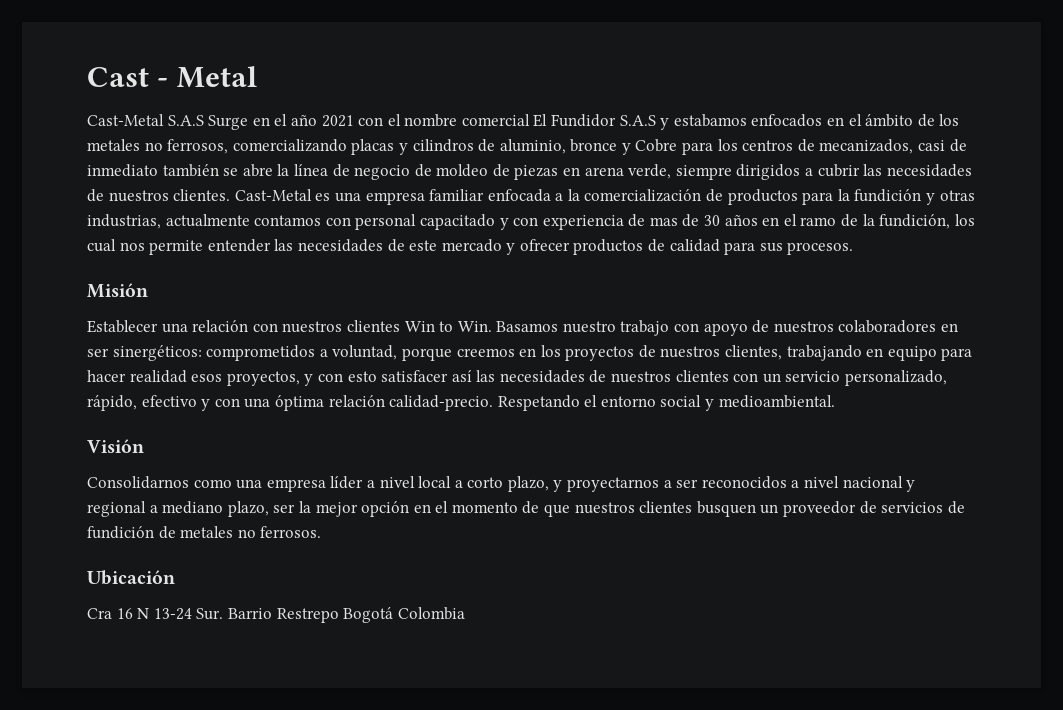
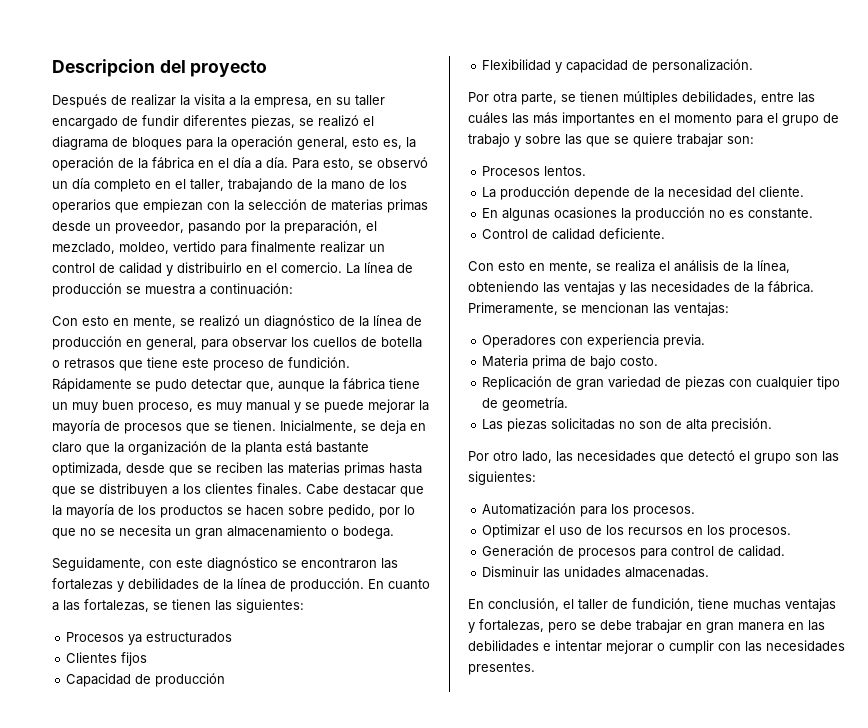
- Cast - Metal
- Cast-Metal S.A.S Surge en el año 2021 con el nombre comercial El Fundidor S.A.S y estabamos enfocados en el ámbito de los metales no ferrosos, comercializando placas y cilindros de aluminio, bronce y Cobre para los centros de mecanizados, casi de inmediato también se abre la línea de negocio de moldeo de piezas en arena verde, siempre dirigidos a cubrir las necesidades de nuestros clientes. Cast-Metal es una empresa familiar enfocada a la comercialización de productos para la fundición y otras industrias, actualmente contamos con personal capacitado y con experiencia de mas de 30 años en el ramo de la fundición, los cual nos permite entender las necesidades de este mercado y ofrecer productos de calidad para sus procesos.
- Misión
- Establecer una relación con nuestros clientes Win to Win. Basamos nuestro trabajo con apoyo de nuestros colaboradores en ser sinergéticos: comprometidos a voluntad, porque creemos en los proyectos de nuestros clientes, trabajando en equipo para hacer realidad esos proyectos, y con esto satisfacer así las necesidades de nuestros clientes con un servicio personalizado, rápido, efectivo y con una óptima relación calidad-precio. Respetando el entorno social y medioambiental.
- Visión
- Consolidarnos como una empresa líder a nivel local a corto plazo, y proyectarnos a ser reconocidos a nivel nacional y regional a mediano plazo, ser la mejor opción en el momento de que nuestros clientes busquen un proveedor de servicios de fundición de metales no ferrosos.
- Ubicación
- Cra 16 N 13-24 Sur. Barrio Restrepo Bogotá Colombia
+ Descripcion del proyecto
+ Después de realizar la visita a la empresa, en su taller encargado de fundir diferentes piezas, se realizó el diagrama de bloques para la operación general, esto es, la operación de la fábrica en el día a día. Para esto, se observó un día completo en el taller, trabajando de la mano de los operarios que empiezan con la selección de materias primas desde un proveedor, pasando por la preparación, el mezclado, moldeo, vertido para finalmente realizar un control de calidad y distribuirlo en el comercio. La línea de producción se muestra a continuación:
+ Con esto en mente, se realizó un diagnóstico de la línea de producción en general, para observar los cuellos de botella o retrasos que tiene este proceso de fundición. Rápidamente se pudo detectar que, aunque la fábrica tiene un muy buen proceso, es muy manual y se puede mejorar la mayoría de procesos que se tienen. Inicialmente, se deja en claro que la organización de la planta está bastante optimizada, desde que se reciben las materias primas hasta que se distribuyen a los clientes finales. Cabe destacar que la mayoría de los productos se hacen sobre pedido, por lo que no se necesita un gran almacenamiento o bodega.
+ Seguidamente, con este diagnóstico se encontraron las fortalezas y debilidades de la línea de producción. En cuanto a las fortalezas, se tienen las siguientes:
+ Procesos ya estructurados
+ Clientes fijos
+ Capacidad de producción
+ Flexibilidad y capacidad de personalización.
+ Por otra parte, se tienen múltiples debilidades, entre las cuáles las más importantes en el momento para el grupo de trabajo y sobre las que se quiere trabajar son:
+ Procesos lentos.
+ La producción depende de la necesidad del cliente.
+ En algunas ocasiones la producción no es constante.
+ Control de calidad deficiente.
+ Con esto en mente, se realiza el análisis de la línea, obteniendo las ventajas y las necesidades de la fábrica. Primeramente, se mencionan las ventajas:
+ Operadores con experiencia previa.
+ Materia prima de bajo costo.
+ Replicación de gran variedad de piezas con cualquier tipo de geometría.
+ Las piezas solicitadas no son de alta precisión.
+ Por otro lado, las necesidades que detectó el grupo son las siguientes:
+ Automatización para los procesos.
+ Optimizar el uso de los recursos en los procesos.
+ Generación de procesos para control de calidad.
+ Disminuir las unidades almacenadas.
+ En conclusión, el taller de fundición, tiene muchas ventajas y fortalezas, pero se debe trabajar en gran manera en las debilidades e intentar mejorar o cumplir con las necesidades presentes.

